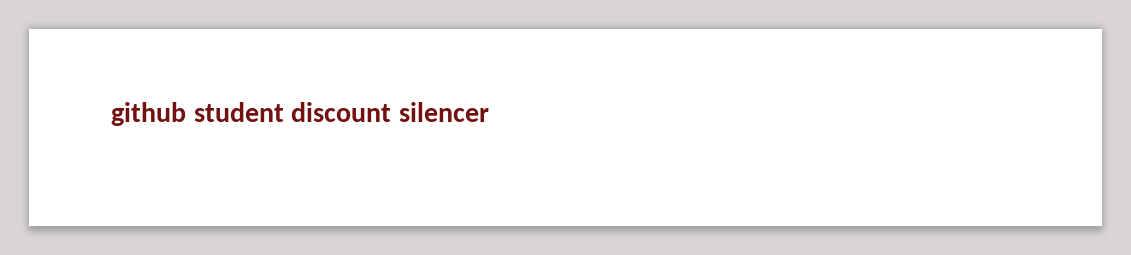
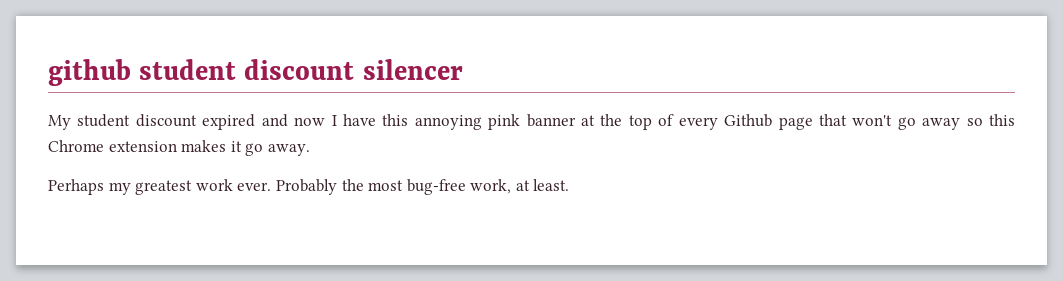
+ My student discount expired and now I have this annoying pink banner at the top of every Github page that won't go away so this Chrome extension makes it go away.
+ Perhaps my greatest work ever. Probably the most bug-free work, at least.

